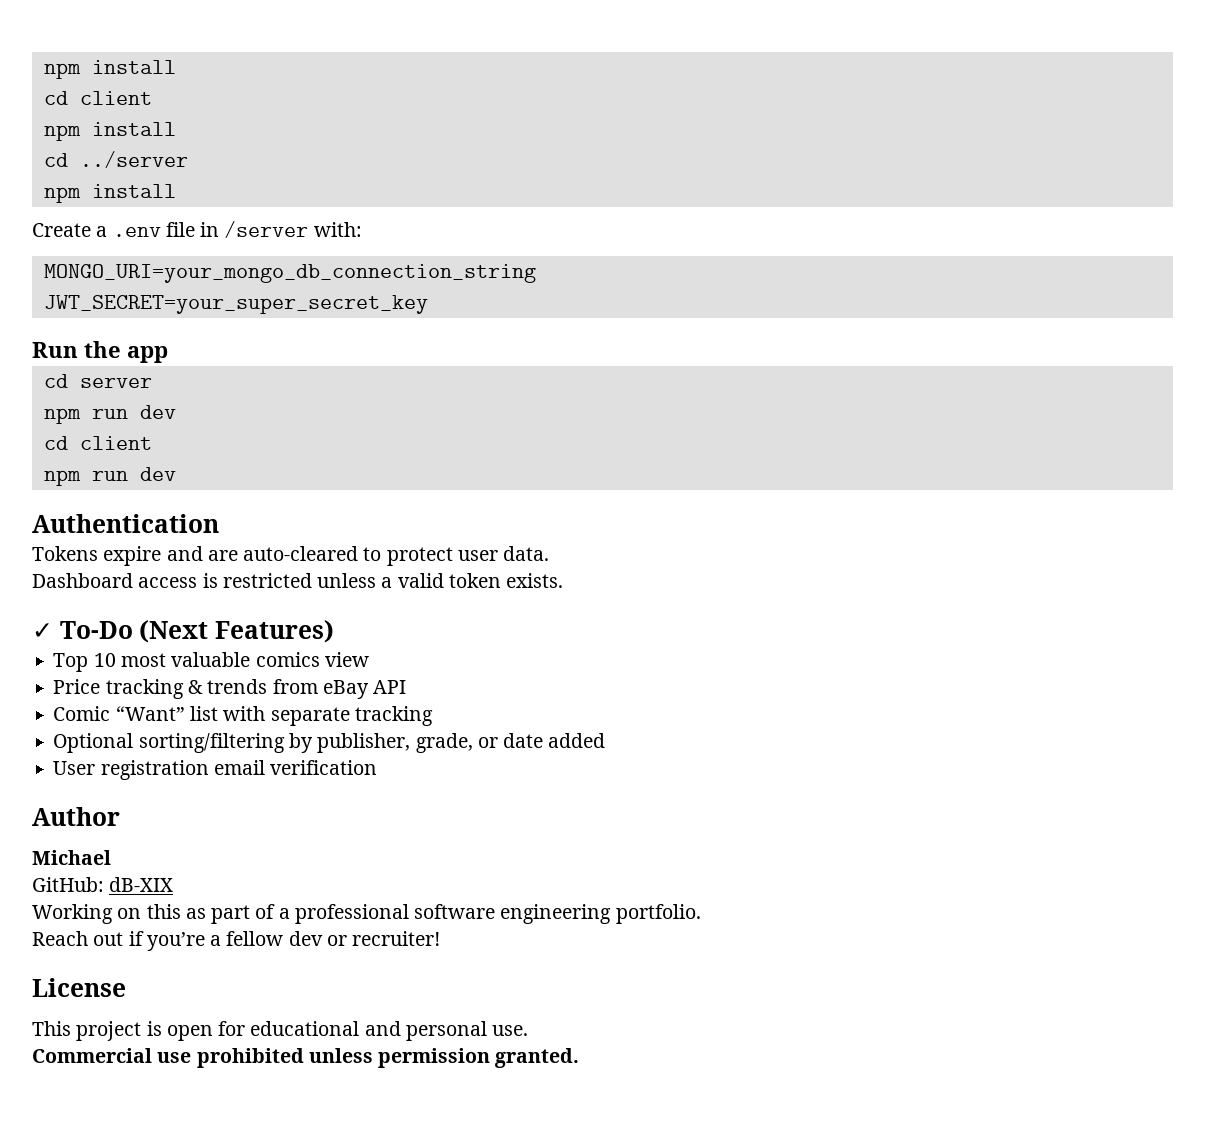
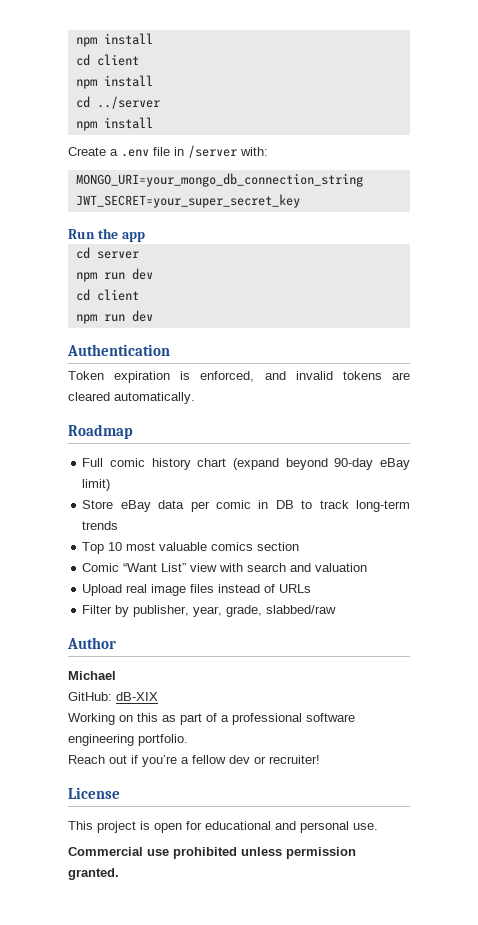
- Tokens expire and are auto-cleared to protect user data.
- Dashboard access is restricted unless a valid token exists.
- ✓ To-Do (Next Features)
+ Token expiration is enforced, and invalid tokens are cleared automatically.
+ Roadmap
+ Full comic history chart (expand beyond 90-day eBay limit)
+ Store eBay data per comic in DB to track long-term trends
- Top 10 most valuable comics view
- Price tracking & trends from eBay API
- Comic “Want” list with separate tracking
- Optional sorting/filtering by publisher, grade, or date added
- User registration email verification
+ Top 10 most valuable comics section
+ Comic “Want List” view with search and valuation
+ Upload real image files instead of URLs
+ Filter by publisher, year, grade, slabbed/raw

